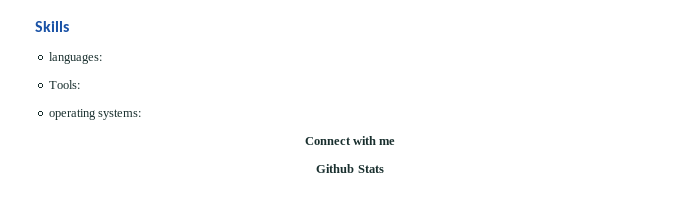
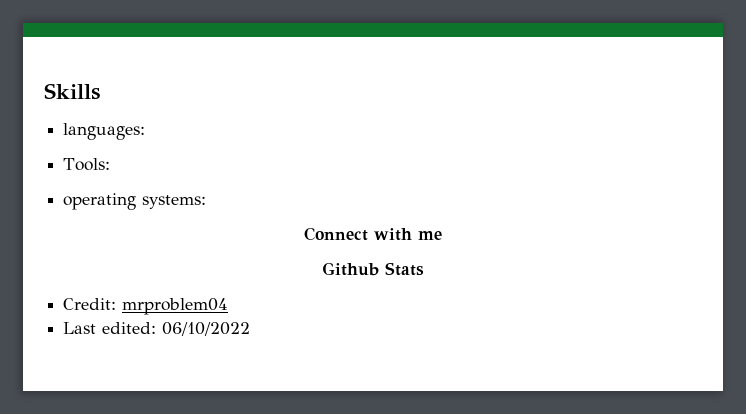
+ Credit: mrproblem04
+ Last edited: 06/10/2022

